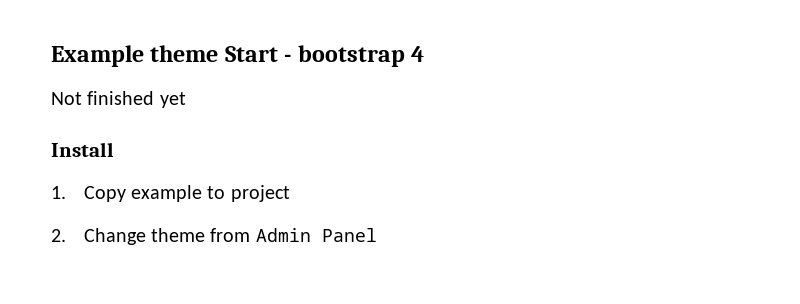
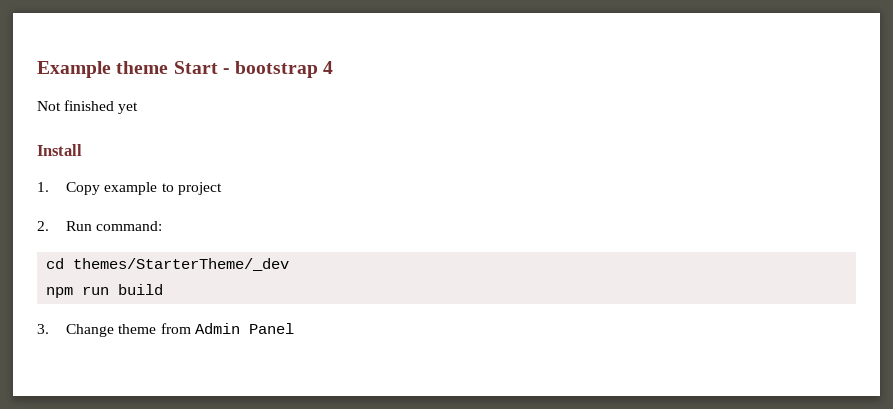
- 2. Change theme from Admin Panel
+ 2. Run command:
+ cd themes/StarterTheme/_dev
+ npm run build
+ 3. Change theme from Admin Panel

